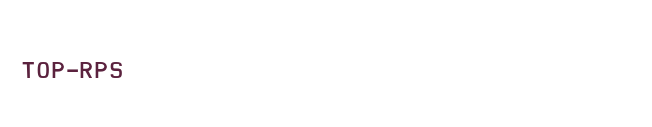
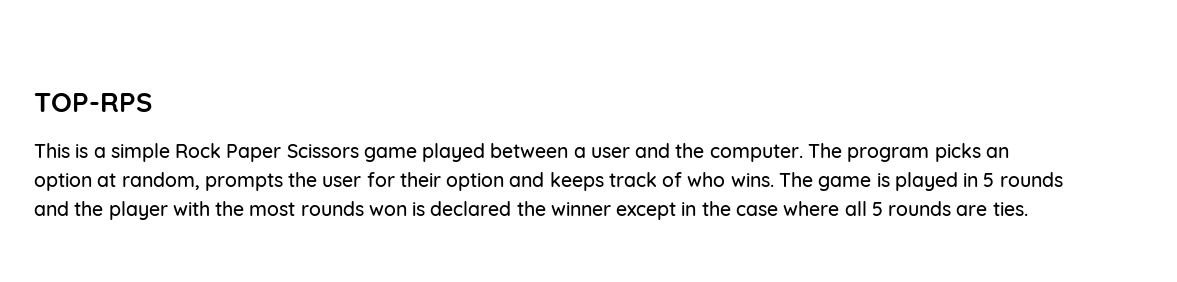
+ This is a simple Rock Paper Scissors game played between a user and the computer. The program picks an option at random, prompts the user for their option and keeps track of who wins. The game is played in 5 rounds and the player with the most rounds won is declared the winner except in the case where all 5 rounds are ties.

